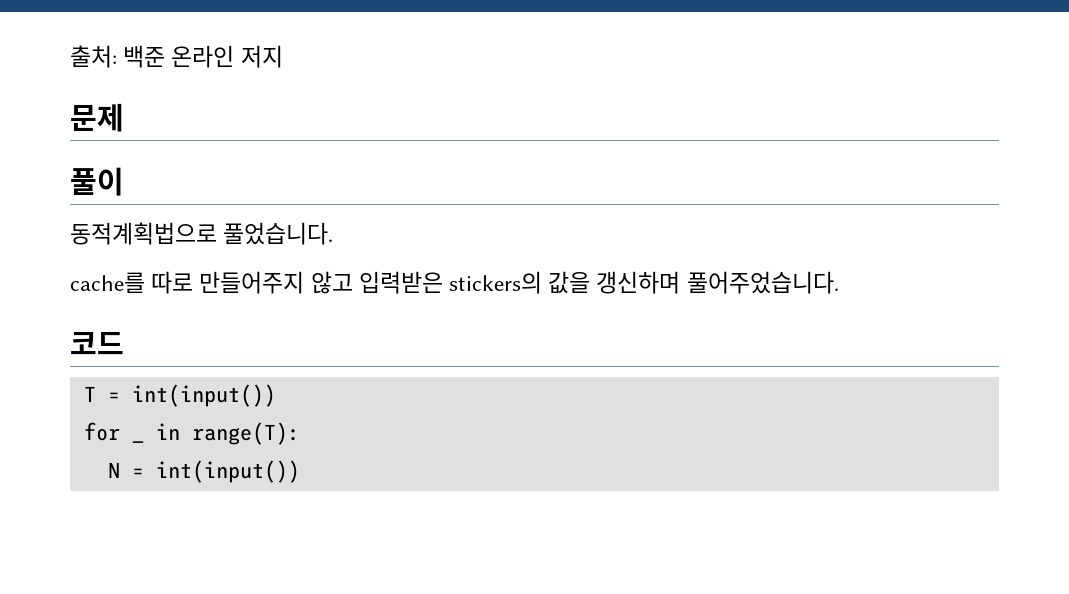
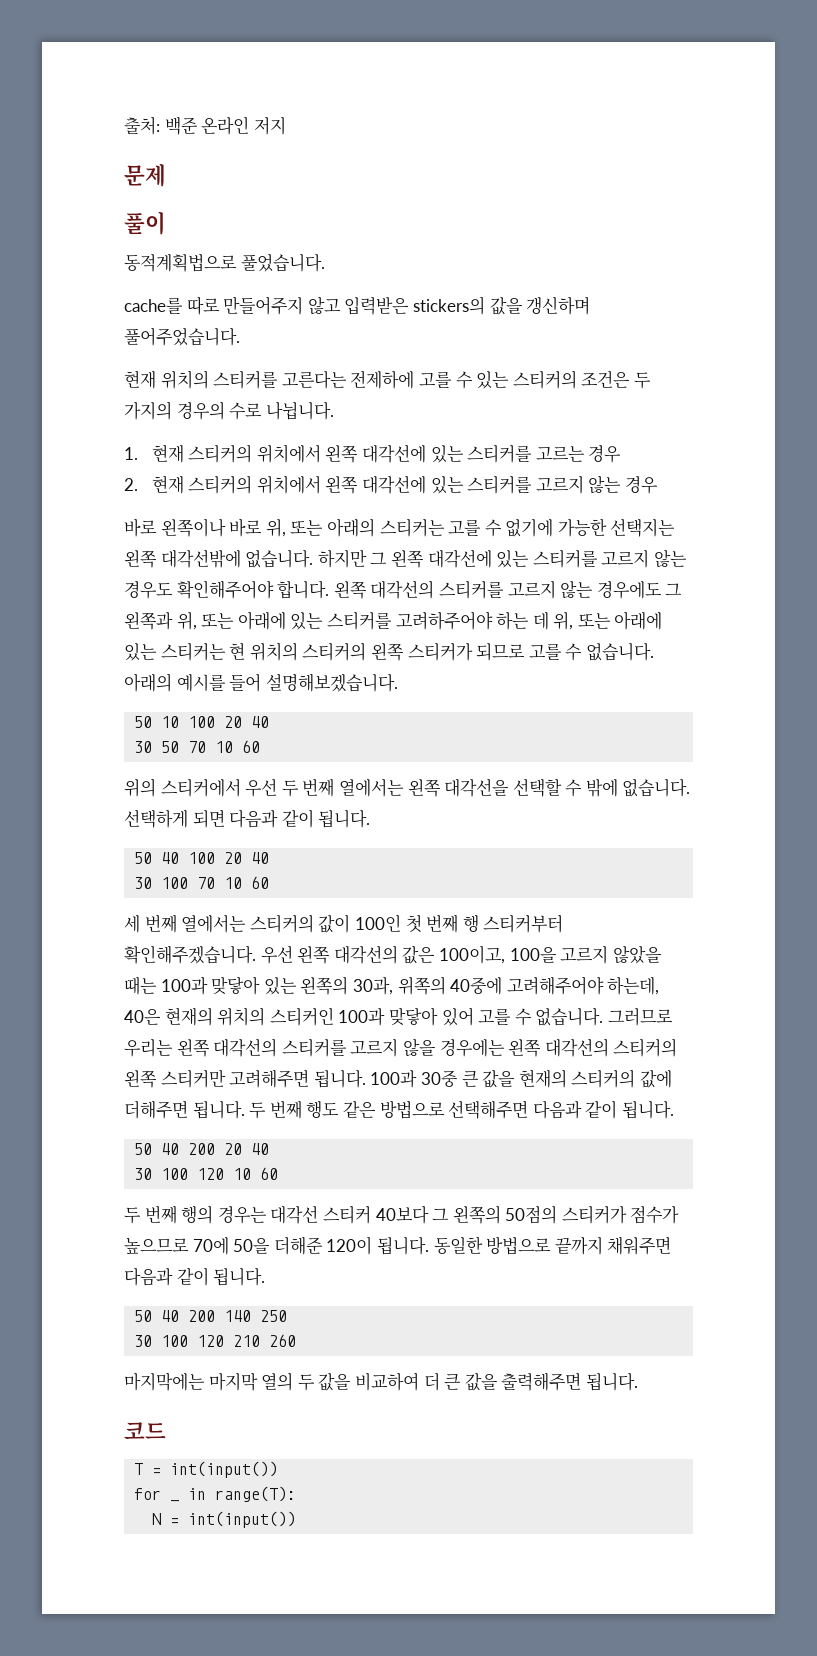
+ 현재 위치의 스티커를 고른다는 전제하에 고를 수 있는 스티커의 조건은 두 가지의 경우의 수로 나뉩니다.
+ 1. 현재 스티커의 위치에서 왼쪽 대각선에 있는 스티커를 고르는 경우
+ 2. 현재 스티커의 위치에서 왼쪽 대각선에 있는 스티커를 고르지 않는 경우
+ 바로 왼쪽이나 바로 위, 또는 아래의 스티커는 고를 수 없기에 가능한 선택지는 왼쪽 대각선밖에 없습니다. 하지만 그 왼쪽 대각선에 있는 스티커를 고르지 않는 경우도 확인해주어야 합니다. 왼쪽 대각선의 스티커를 고르지 않는 경우에도 그 왼쪽과 위, 또는 아래에 있는 스티커를 고려하주어야 하는 데 위, 또는 아래에 있는 스티커는 현 위치의 스티커의 왼쪽 스티커가 되므로 고를 수 없습니다. 아래의 예시를 들어 설명해보겠습니다.
+ 50 10 100 20 40
+ 30 50 70 10 60
+ 위의 스티커에서 우선 두 번째 열에서는 왼쪽 대각선을 선택할 수 밖에 없습니다. 선택하게 되면 다음과 같이 됩니다.
+ 50 40 100 20 40
+ 30 100 70 10 60
+ 세 번째 열에서는 스티커의 값이 100인 첫 번째 행 스티커부터 확인해주겠습니다. 우선 왼쪽 대각선의 값은 100이고, 100을 고르지 않았을 때는 100과 맞닿아 있는 왼쪽의 30과, 위쪽의 40중에 고려해주어야 하는데, 40은 현재의 위치의 스티커인 100과 맞닿아 있어 고를 수 없습니다. 그러므로 우리는 왼쪽 대각선의 스티커를 고르지 않을 경우에는 왼쪽 대각선의 스티커의 왼쪽 스티커만 고려해주면 됩니다. 100과 30중 큰 값을 현재의 스티커의 값에 더해주면 됩니다. 두 번째 행도 같은 방법으로 선택해주면 다음과 같이 됩니다.
+ 50 40 200 20 40
+ 30 100 120 10 60
+ 두 번째 행의 경우는 대각선 스티커 40보다 그 왼쪽의 50점의 스티커가 점수가 높으므로 70에 50을 더해준 120이 됩니다. 동일한 방법으로 끝까지 채워주면 다음과 같이 됩니다.
+ 50 40 200 140 250
+ 30 100 120 210 260
+ 마지막에는 마지막 열의 두 값을 비교하여 더 큰 값을 출력해주면 됩니다.

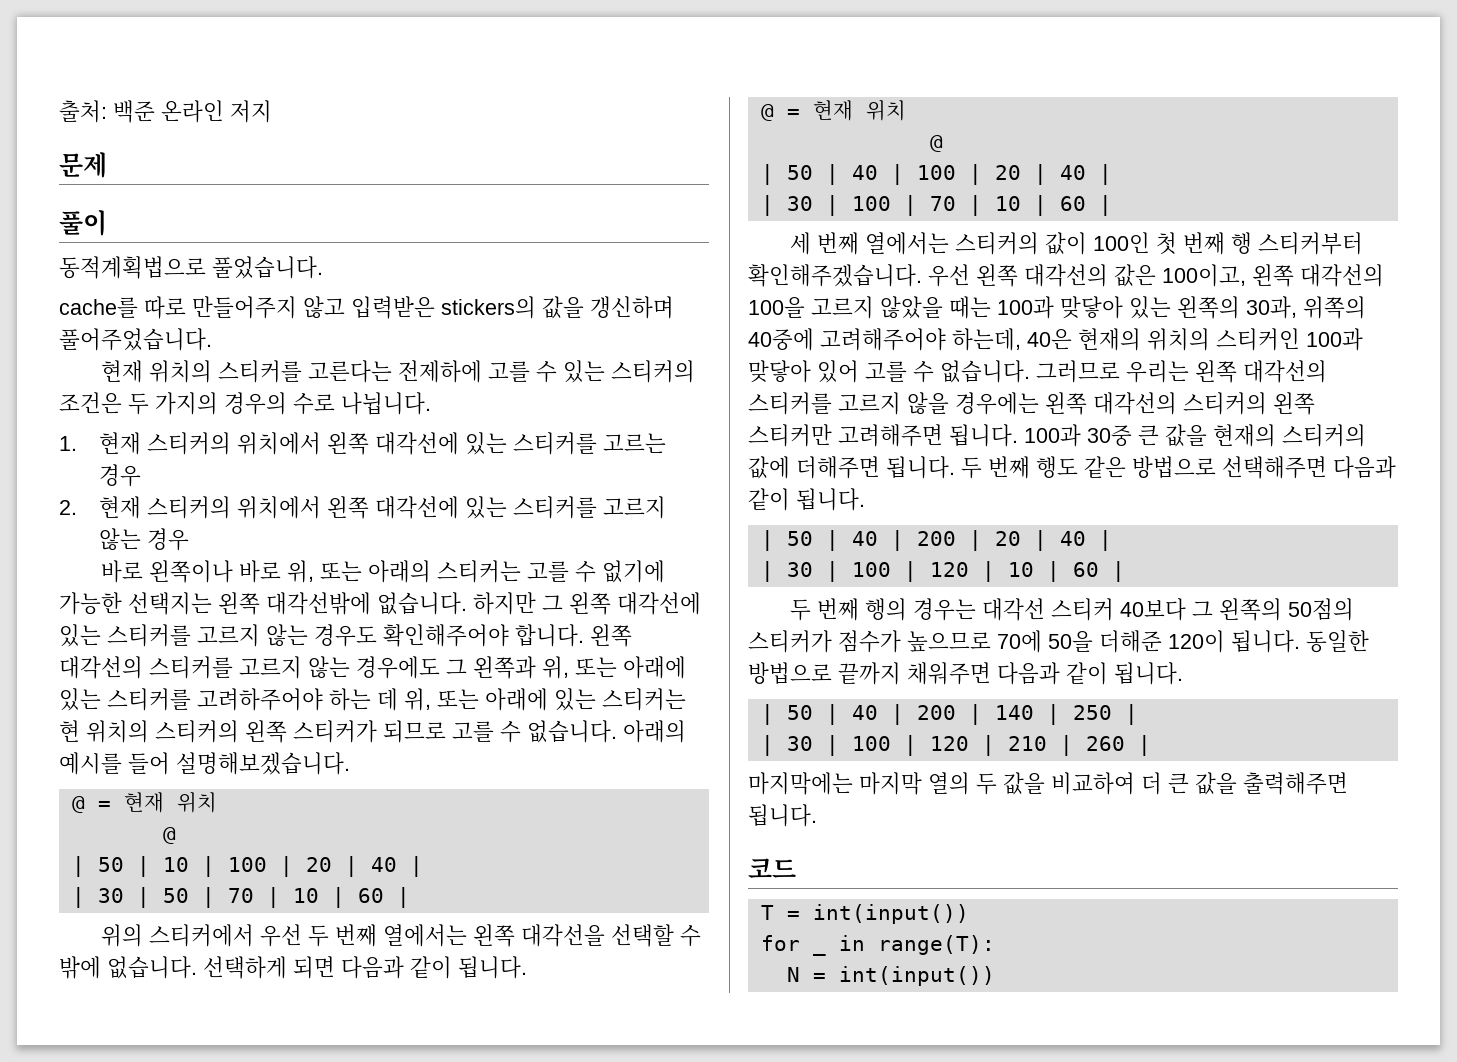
  아래의 예시를 들어 설명해보겠습니다.
- 50 10 100 20 40
- 30 50 70 10 60
+ @ = 현재 위치
+ @
+ | 50 | 10 | 100 | 20 | 40 |
+ | 30 | 50 | 70 | 10 | 60 |
  선택하게 되면 다음과 같이 됩니다.
- 50 40 100 20 40
- 30 100 70 10 60
+ @ = 현재 위치
+ @
+ | 50 | 40 | 100 | 20 | 40 |
+ | 30 | 100 | 70 | 10 | 60 |
- 우선 왼쪽 대각선의 값은 100이고, 100을 고르지 않았을 때는 100과 맞닿아 있는 왼쪽의 30과, 위쪽의 40중에 고려해주어야 하는데, 40은 현재의 위치의 스티커인 100과 맞닿아 있어 고를 수 없습니다.
+ 우선 왼쪽 대각선의 값은 100이고, 왼쪽 대각선의 100을 고르지 않았을 때는 100과 맞닿아 있는 왼쪽의 30과, 위쪽의 40중에 고려해주어야 하는데, 40은 현재의 위치의 스티커인 100과 맞닿아 있어 고를 수 없습니다.
- 50 40 200 20 40
- 30 100 120 10 60
+ | 50 | 40 | 200 | 20 | 40 |
+ | 30 | 100 | 120 | 10 | 60 |
- 50 40 200 140 250
- 30 100 120 210 260
+ | 50 | 40 | 200 | 140 | 250 |
+ | 30 | 100 | 120 | 210 | 260 |

